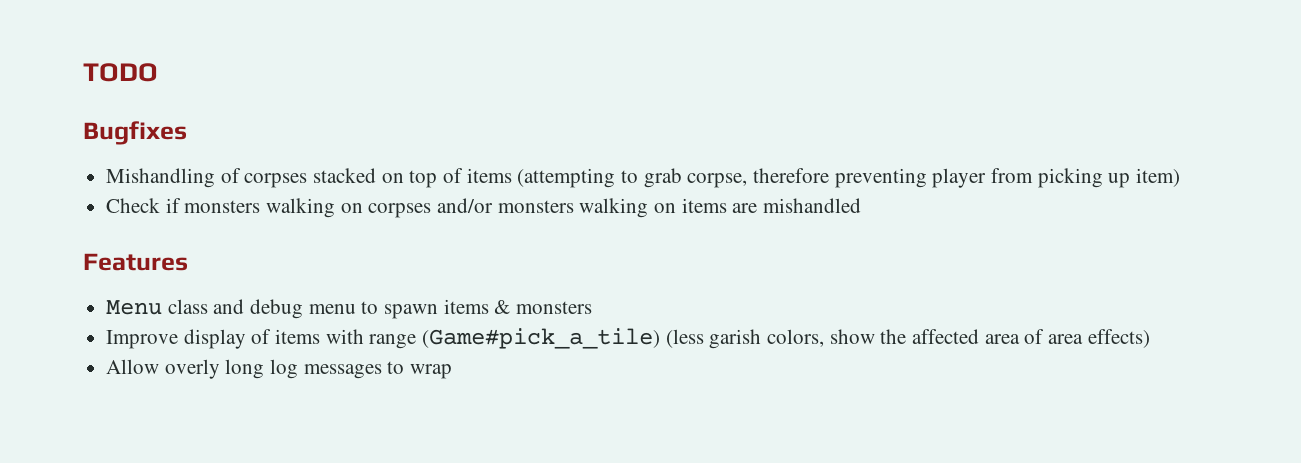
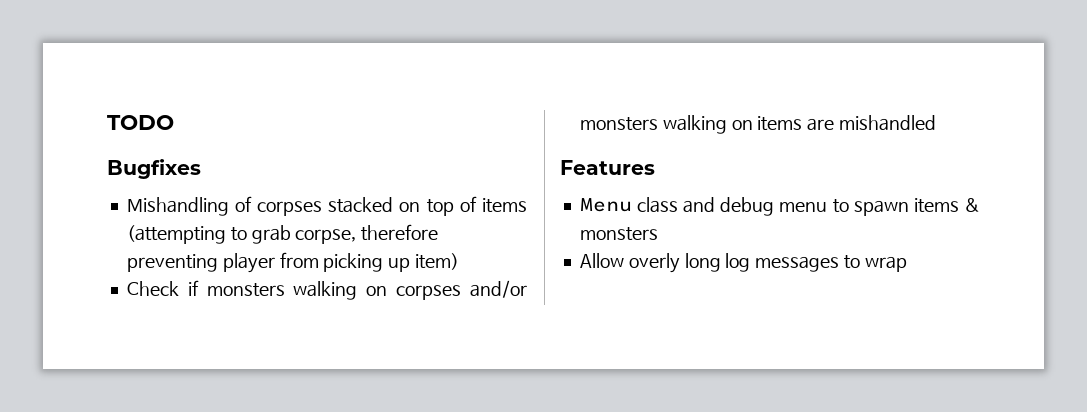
- Improve display of items with range (Game#pick_a_tile) (less garish colors, show the affected area of area effects)

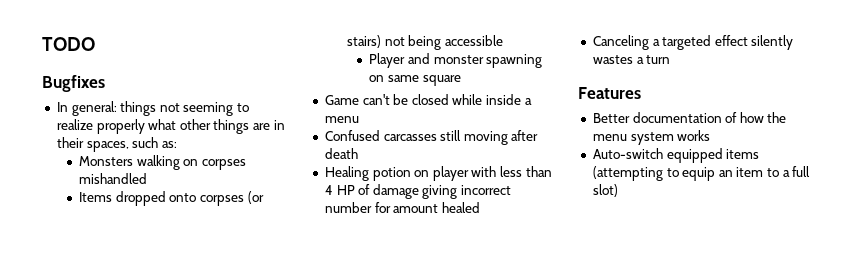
- Mishandling of corpses stacked on top of items (attempting to grab corpse, therefore preventing player from picking up item)
- Check if monsters walking on corpses and/or monsters walking on items are mishandled
+ In general: things not seeming to realize properly what other things are in their spaces, such as:
+ Monsters walking on corpses mishandled
+ Items dropped onto corpses (or stairs) not being accessible
+ Player and monster spawning on same square
+ Game can't be closed while inside a menu
+ Confused carcasses still moving after death
+ Healing potion on player with less than 4 HP of damage giving incorrect number for amount healed
+ Canceling a targeted effect silently wastes a turn
  Features
- Menu class and debug menu to spawn items & monsters
- Allow overly long log messages to wrap
+ Better documentation of how the menu system works
+ Auto-switch equipped items (attempting to equip an item to a full slot)

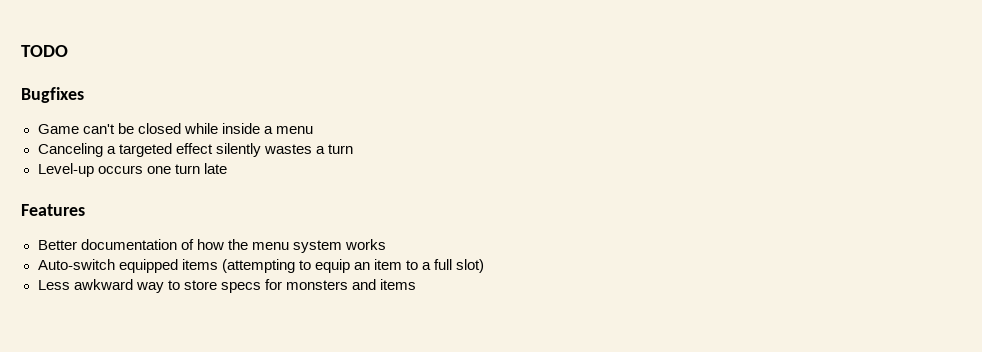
- In general: things not seeming to realize properly what other things are in their spaces, such as:
- Monsters walking on corpses mishandled
- Items dropped onto corpses (or stairs) not being accessible
- Player and monster spawning on same square
- Confused carcasses still moving after death
- Healing potion on player with less than 4 HP of damage giving incorrect number for amount healed
+ Level-up occurs one turn late
+ Less awkward way to store specs for monsters and items

